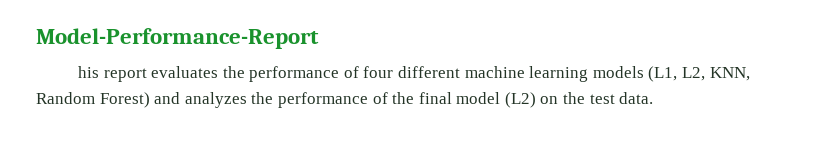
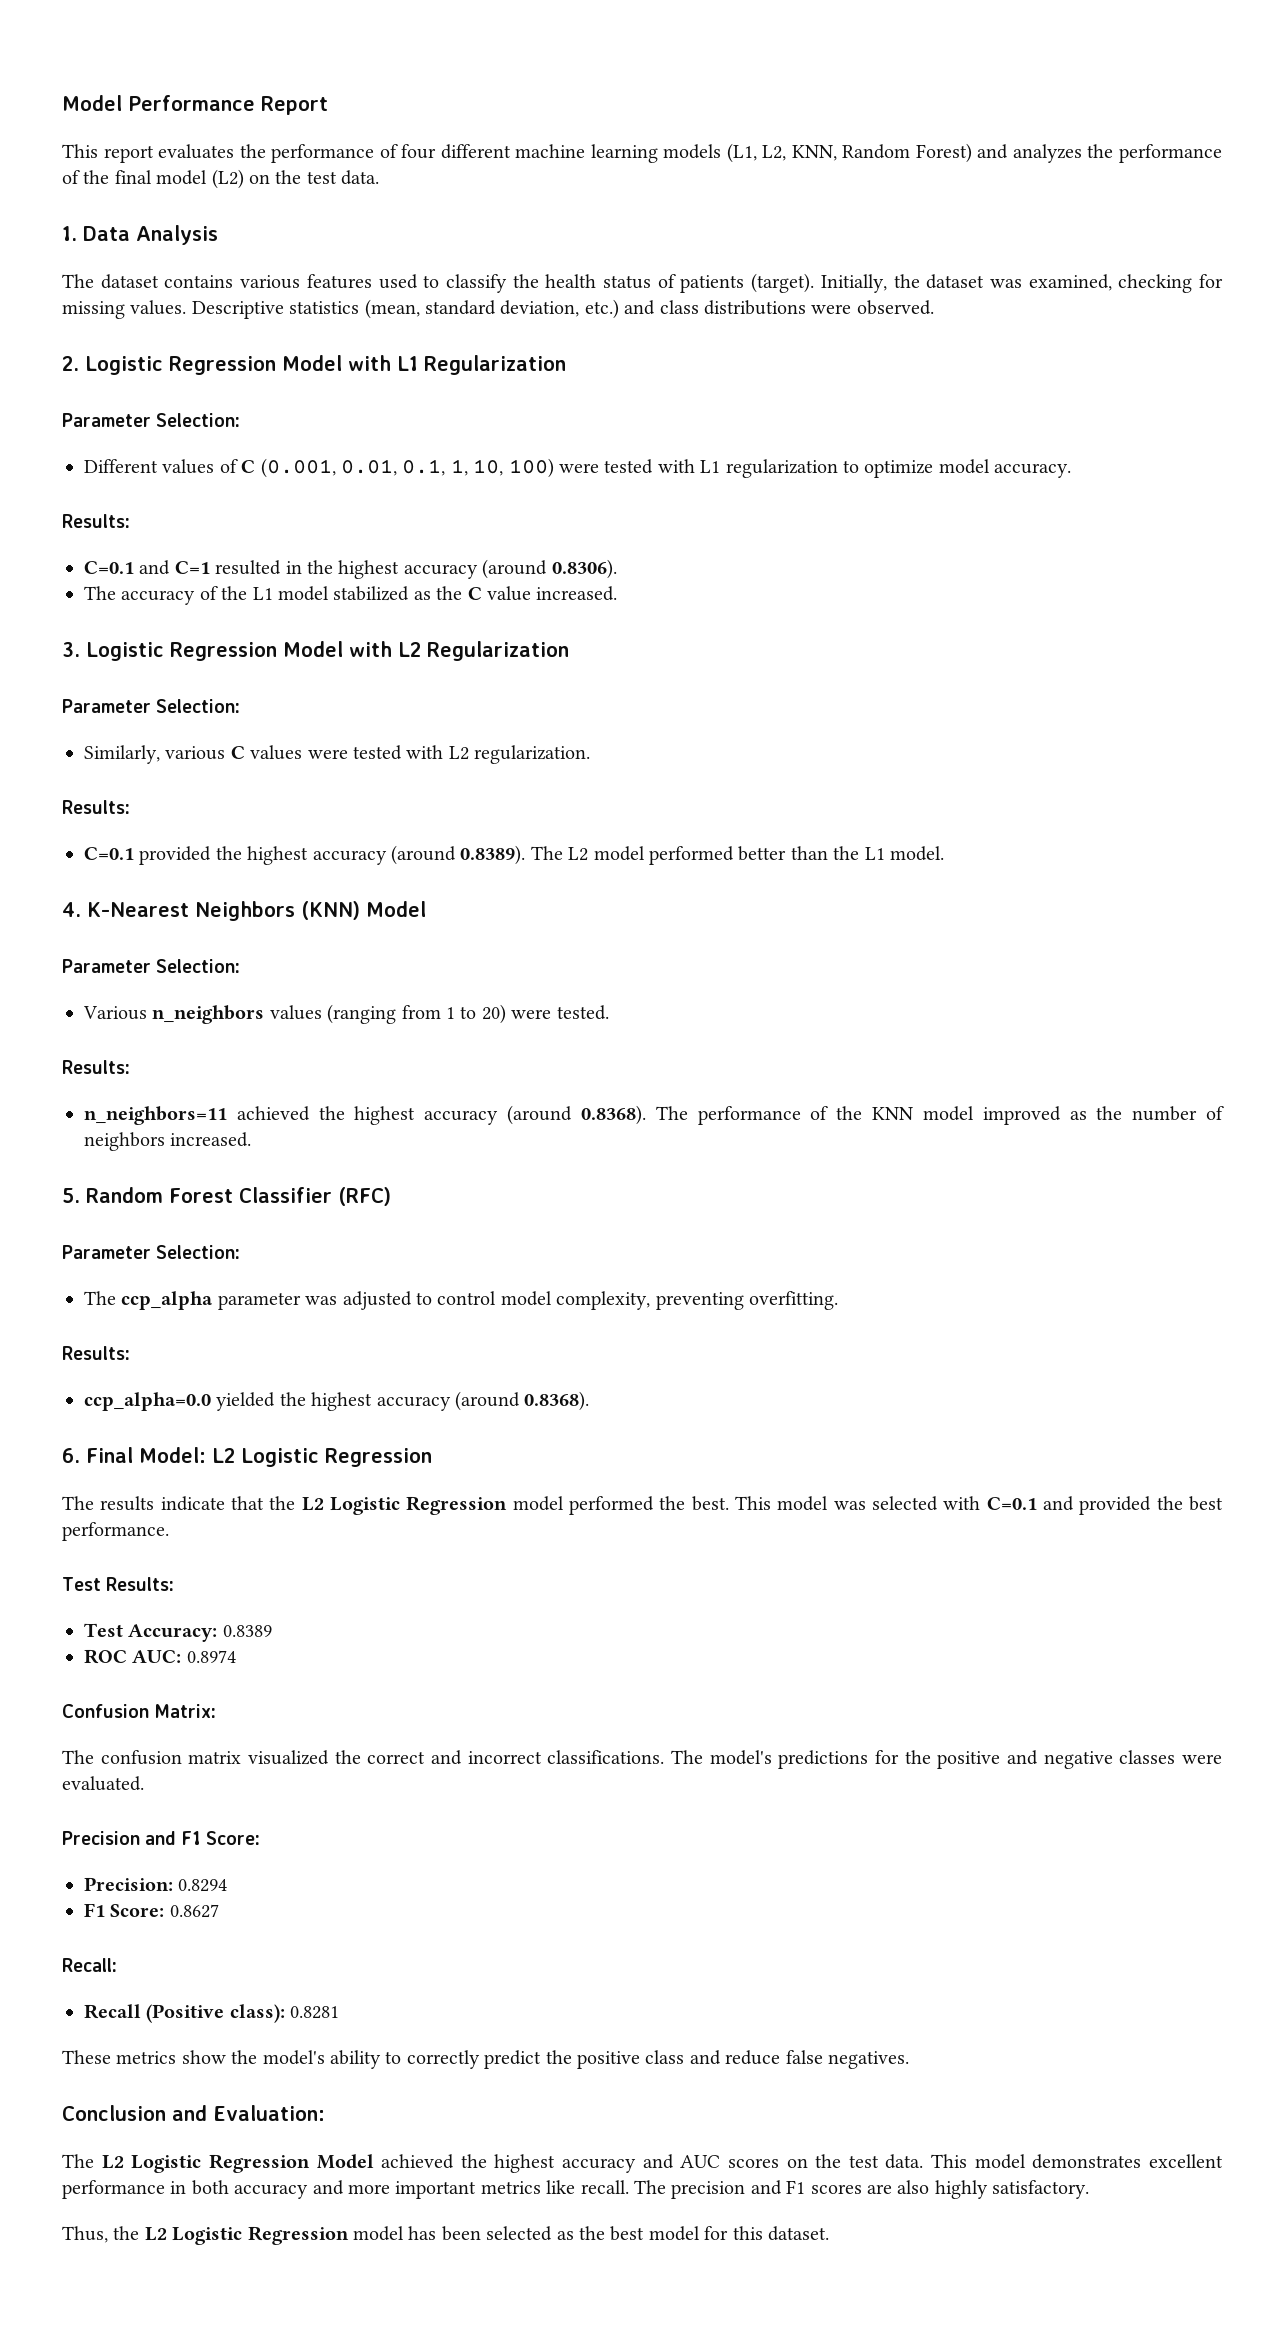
- Model-Performance-Report
- his report evaluates the performance of four different machine learning models (L1, L2, KNN, Random Forest) and analyzes the performance of the final model (L2) on the test data.
+ Model Performance Report
+ This report evaluates the performance of four different machine learning models (L1, L2, KNN, Random Forest) and analyzes the performance of the final model (L2) on the test data.
+ 1. Data Analysis
+ The dataset contains various features used to classify the health status of patients (target). Initially, the dataset was examined, checking for missing values. Descriptive statistics (mean, standard deviation, etc.) and class distributions were observed.
+ 2. Logistic Regression Model with L1 Regularization
+ Parameter Selection:
+ Different values of C (0.001, 0.01, 0.1, 1, 10, 100) were tested with L1 regularization to optimize model accuracy.
+ Results:
+ C=0.1 and C=1 resulted in the highest accuracy (around 0.8306).
+ The accuracy of the L1 model stabilized as the C value increased.
+ 3. Logistic Regression Model with L2 Regularization
+ Parameter Selection:
+ Similarly, various C values were tested with L2 regularization.
+ Results:
+ C=0.1 provided the highest accuracy (around 0.8389). The L2 model performed better than the L1 model.
+ 4. K-Nearest Neighbors (KNN) Model
+ Parameter Selection:
+ Various n_neighbors values (ranging from 1 to 20) were tested.
+ Results:
+ n_neighbors=11 achieved the highest accuracy (around 0.8368). The performance of the KNN model improved as the number of neighbors increased.
+ 5. Random Forest Classifier (RFC)
+ Parameter Selection:
+ The ccp_alpha parameter was adjusted to control model complexity, preventing overfitting.
+ Results:
+ ccp_alpha=0.0 yielded the highest accuracy (around 0.8368).
+ 6. Final Model: L2 Logistic Regression
+ The results indicate that the L2 Logistic Regression model performed the best. This model was selected with C=0.1 and provided the best performance.
+ Test Results:
+ Test Accuracy: 0.8389
+ ROC AUC: 0.8974
+ Confusion Matrix:
+ The confusion matrix visualized the correct and incorrect classifications. The model's predictions for the positive and negative classes were evaluated.
+ Precision and F1 Score:
+ Precision: 0.8294
+ F1 Score: 0.8627
+ Recall:
+ Recall (Positive class): 0.8281
+ These metrics show the model's ability to correctly predict the positive class and reduce false negatives.
+ Conclusion and Evaluation:
+ The L2 Logistic Regression Model achieved the highest accuracy and AUC scores on the test data. This model demonstrates excellent performance in both accuracy and more important metrics like recall. The precision and F1 scores are also highly satisfactory.
+ Thus, the L2 Logistic Regression model has been selected as the best model for this dataset.

